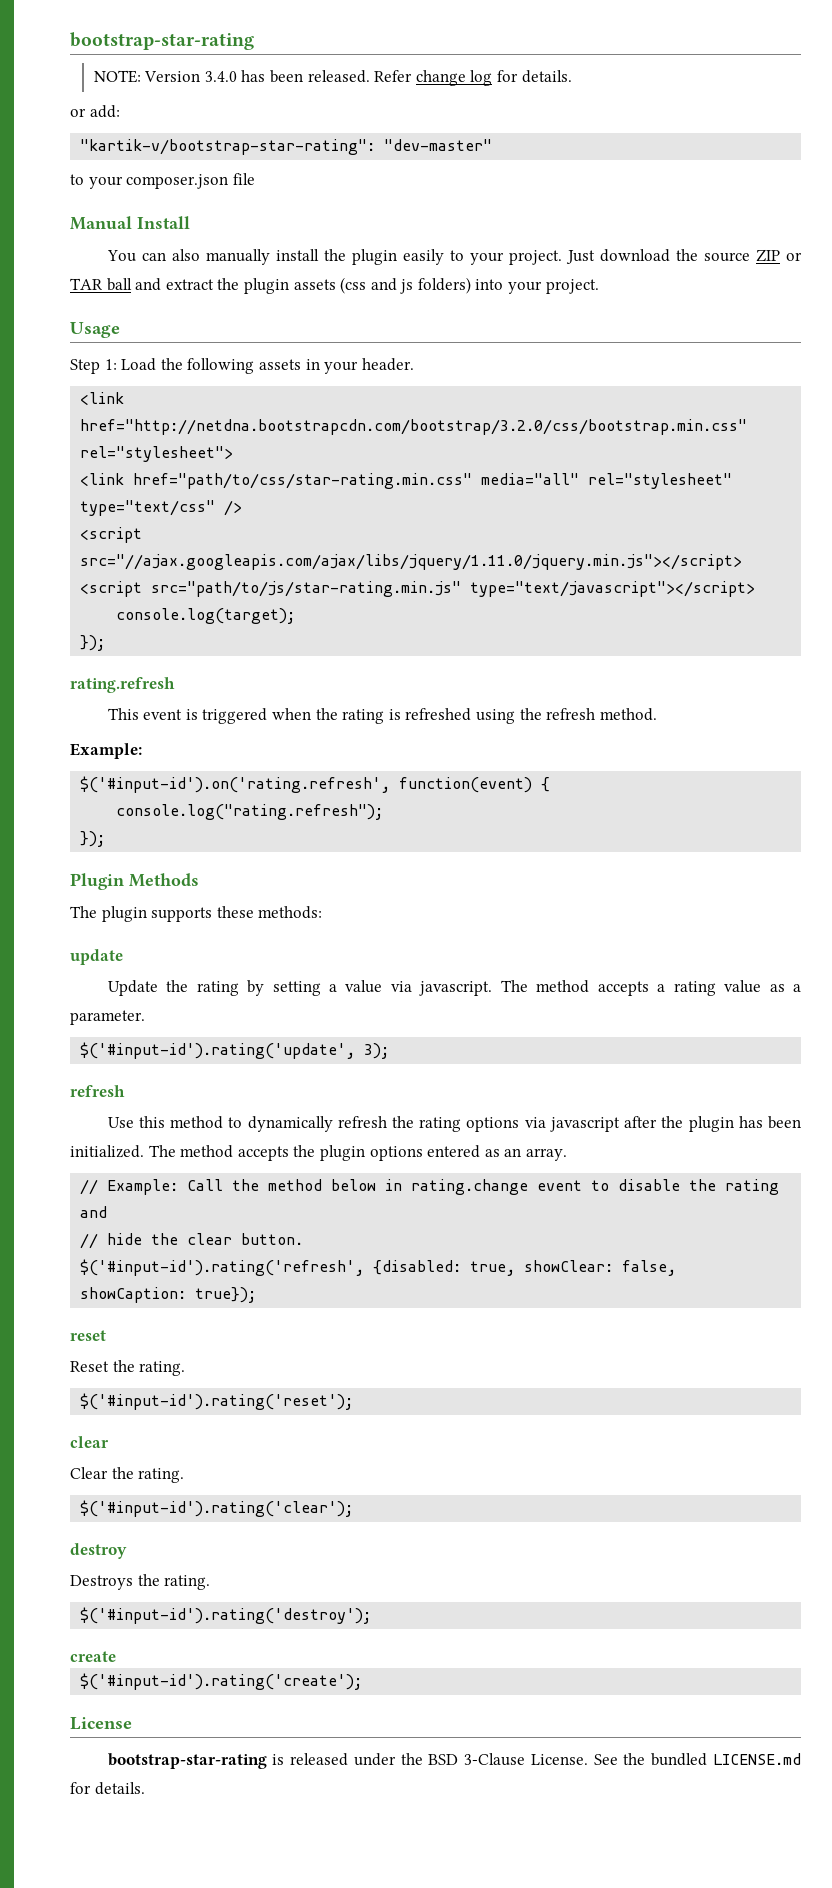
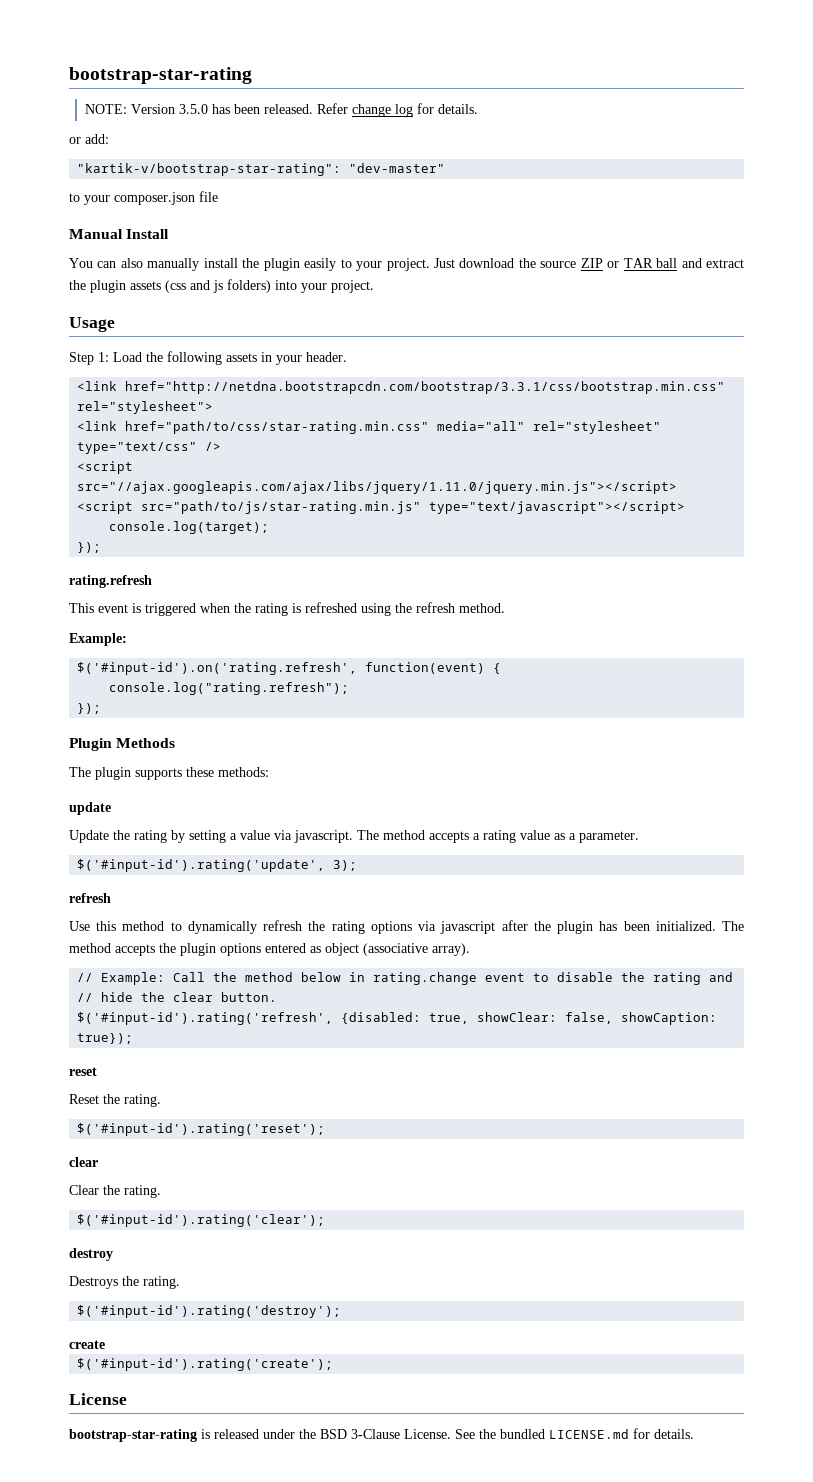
- NOTE: Version 3.4.0 has been released.
+ NOTE: Version 3.5.0 has been released.
- <link href="http://netdna.bootstrapcdn.com/bootstrap/3.2.0/css/bootstrap.min.css" rel="stylesheet">
+ <link href="http://netdna.bootstrapcdn.com/bootstrap/3.3.1/css/bootstrap.min.css" rel="stylesheet">
- The method accepts the plugin options entered as an array.
+ The method accepts the plugin options entered as object (associative array).

